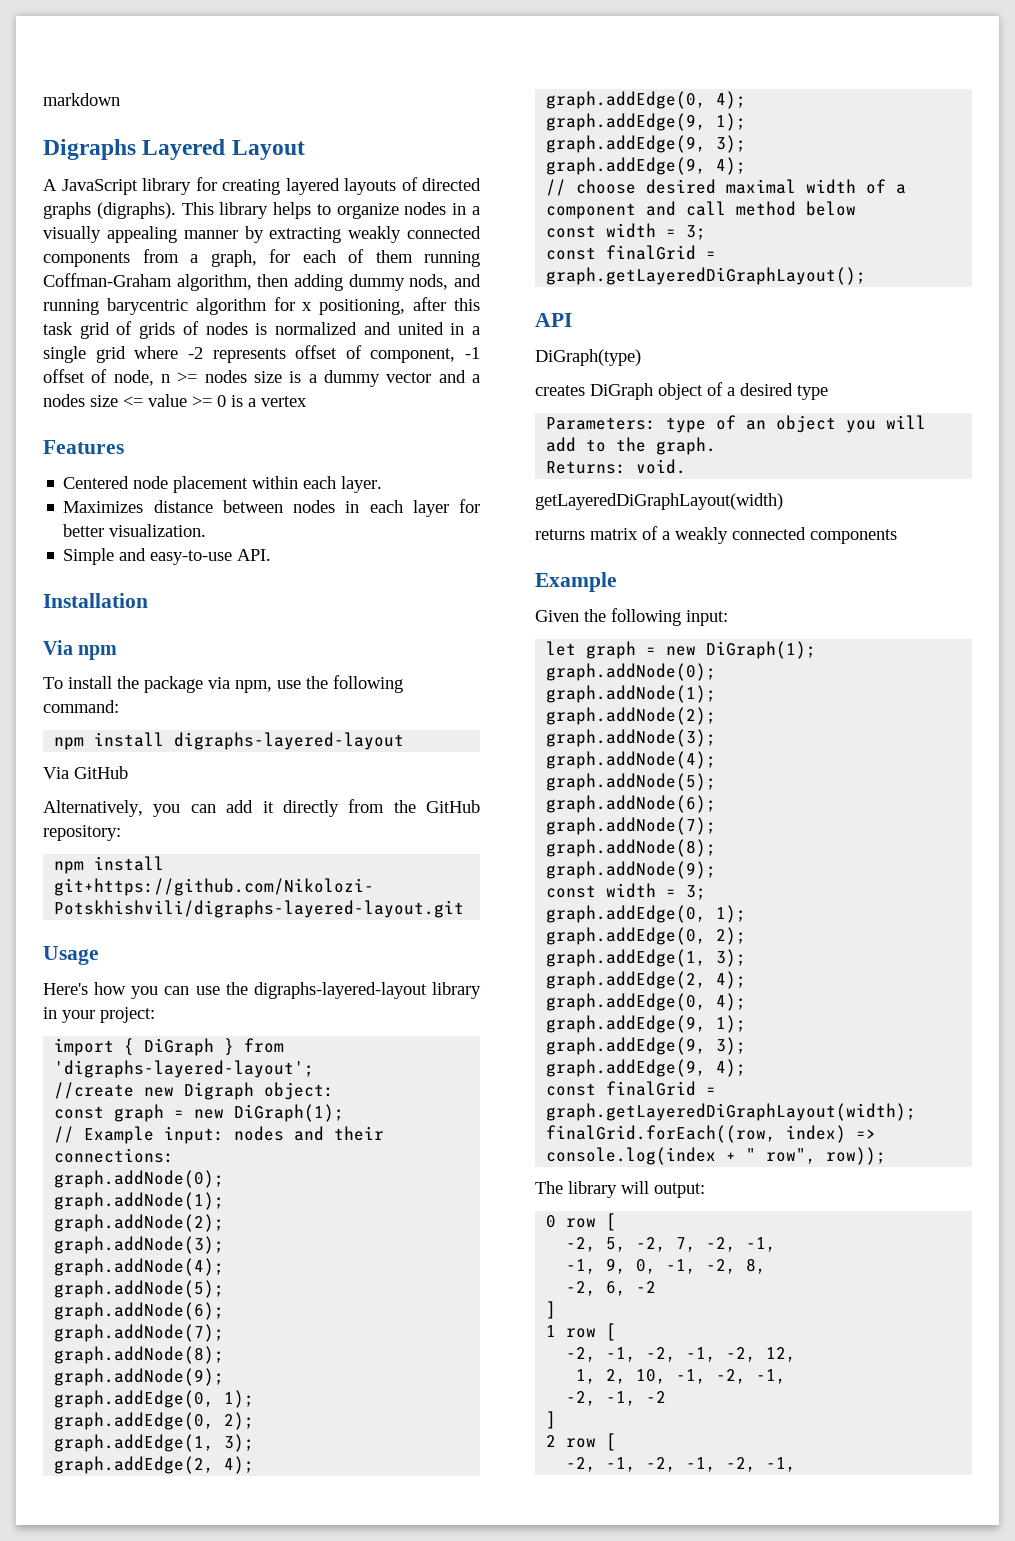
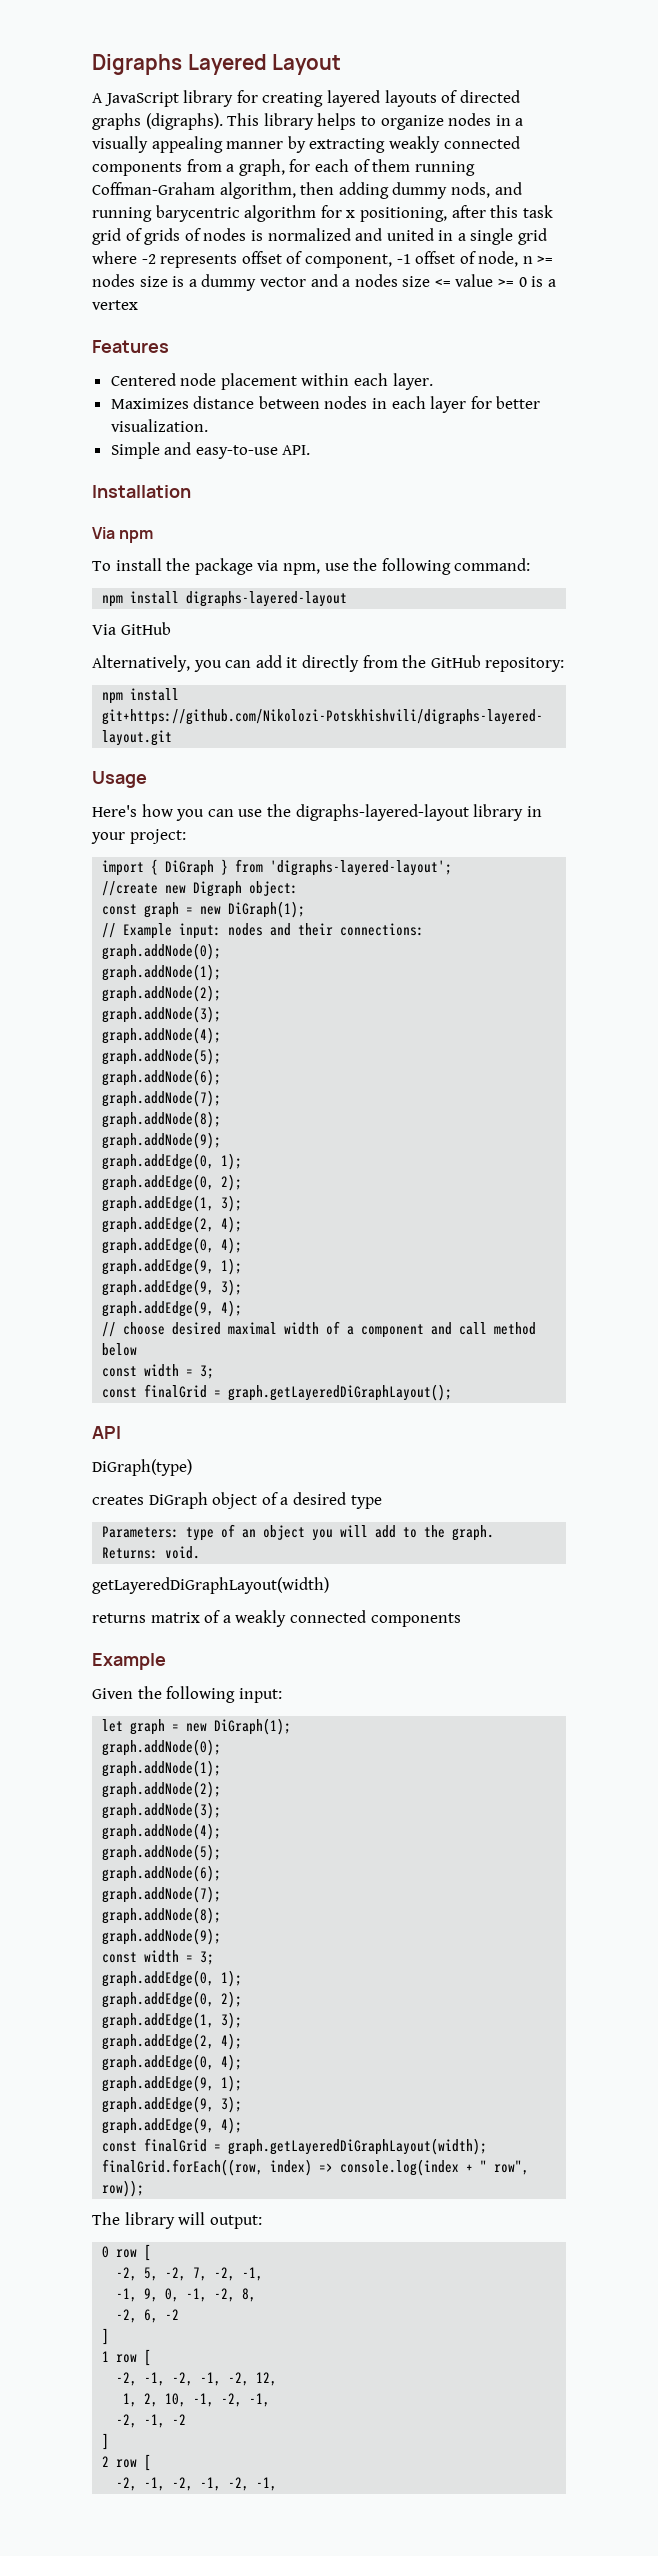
- markdown

